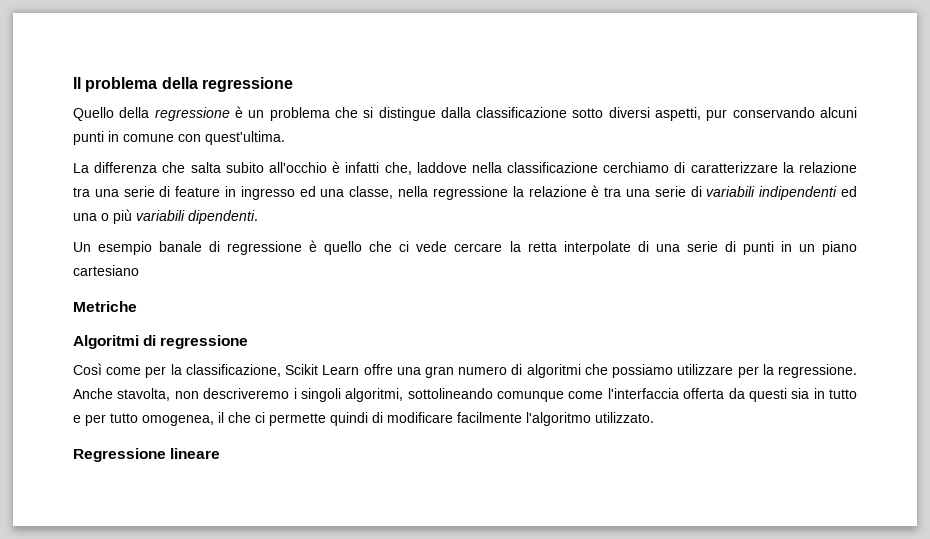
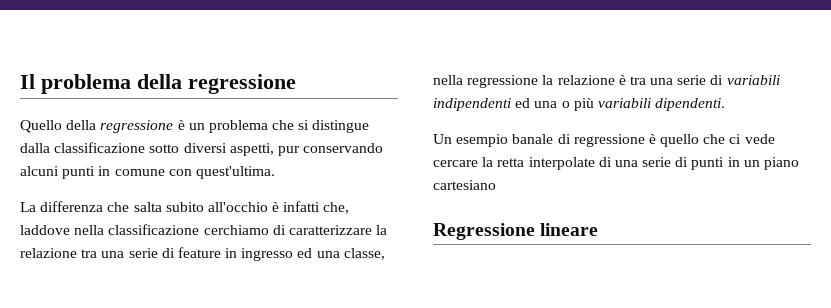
- Metriche
- Algoritmi di regressione
- Così come per la classificazione, Scikit Learn offre una gran numero di algoritmi che possiamo utilizzare per la regressione. Anche stavolta, non descriveremo i singoli algoritmi, sottolineando comunque come l'interfaccia offerta da questi sia in tutto e per tutto omogenea, il che ci permette quindi di modificare facilmente l'algoritmo utilizzato.

